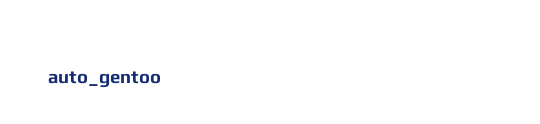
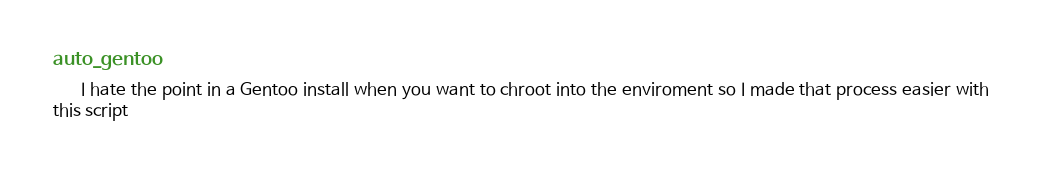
+ I hate the point in a Gentoo install when you want to chroot into the enviroment so I made that process easier with this script

